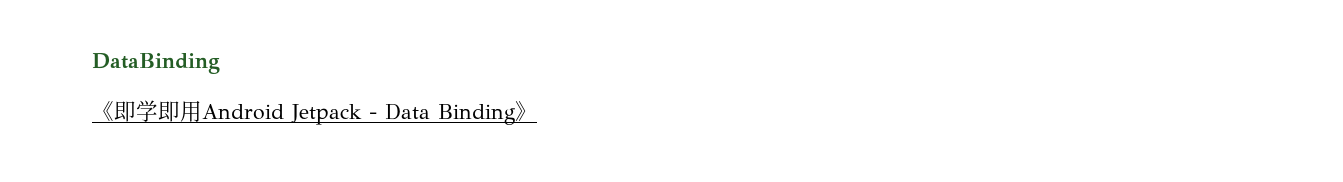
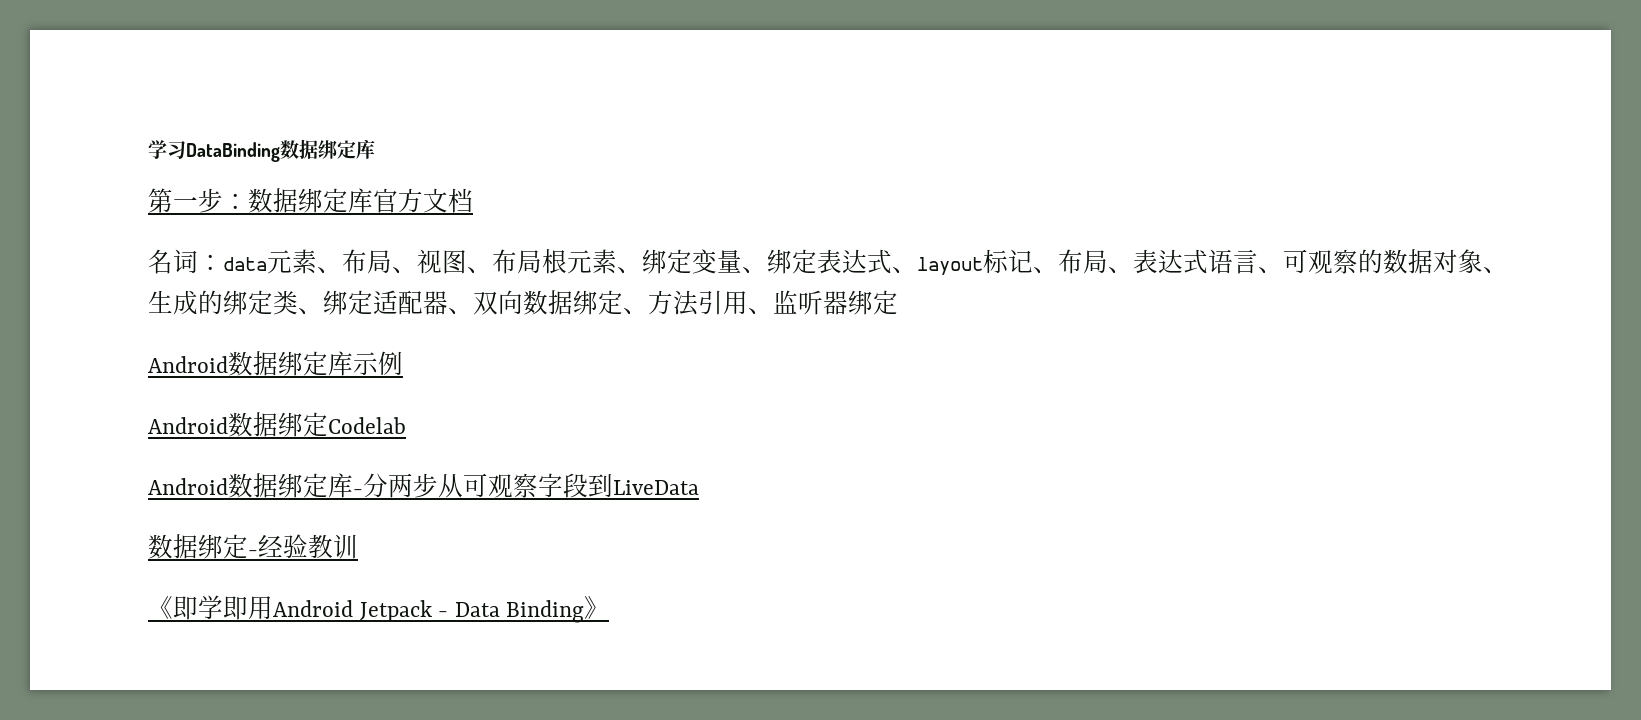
- DataBinding
+ 学习DataBinding数据绑定库
+ 第一步：数据绑定库官方文档
+ 名词：data元素、布局、视图、布局根元素、绑定变量、绑定表达式、layout标记、布局、表达式语言、可观察的数据对象、生成的绑定类、绑定适配器、双向数据绑定、方法引用、监听器绑定
+ Android数据绑定库示例
+ Android数据绑定Codelab
+ Android数据绑定库-分两步从可观察字段到LiveData
+ 数据绑定-经验教训

